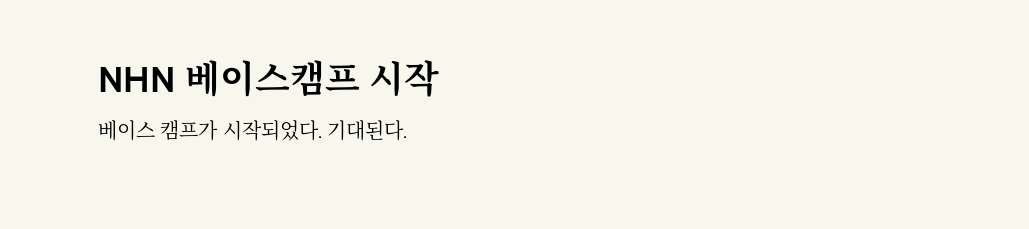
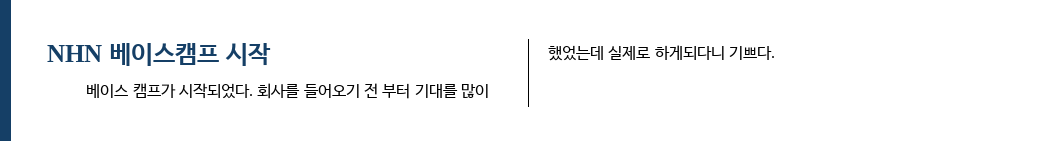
- 기대된다.
+ 회사를 들어오기 전 부터 기대를 많이 했었는데 실제로 하게되다니 기쁘다.

